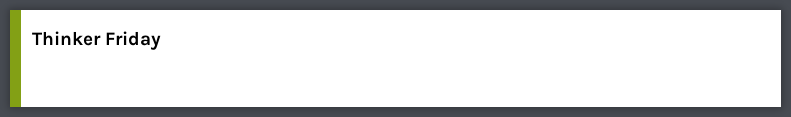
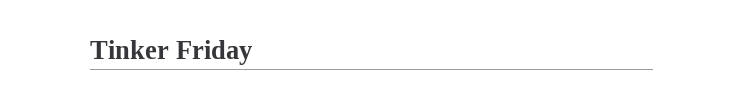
- Thinker Friday
+ Tinker Friday

